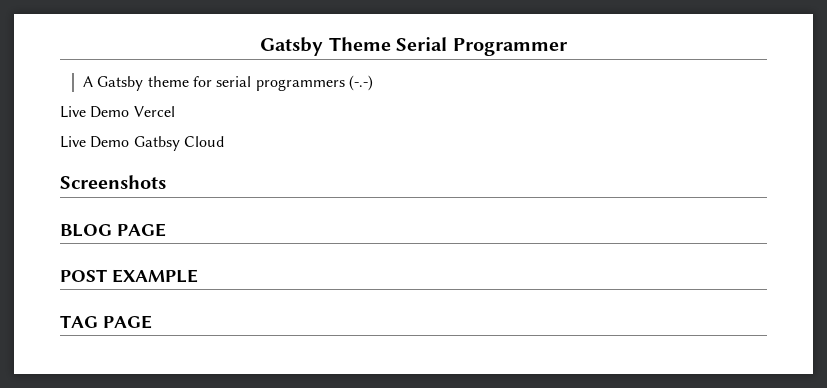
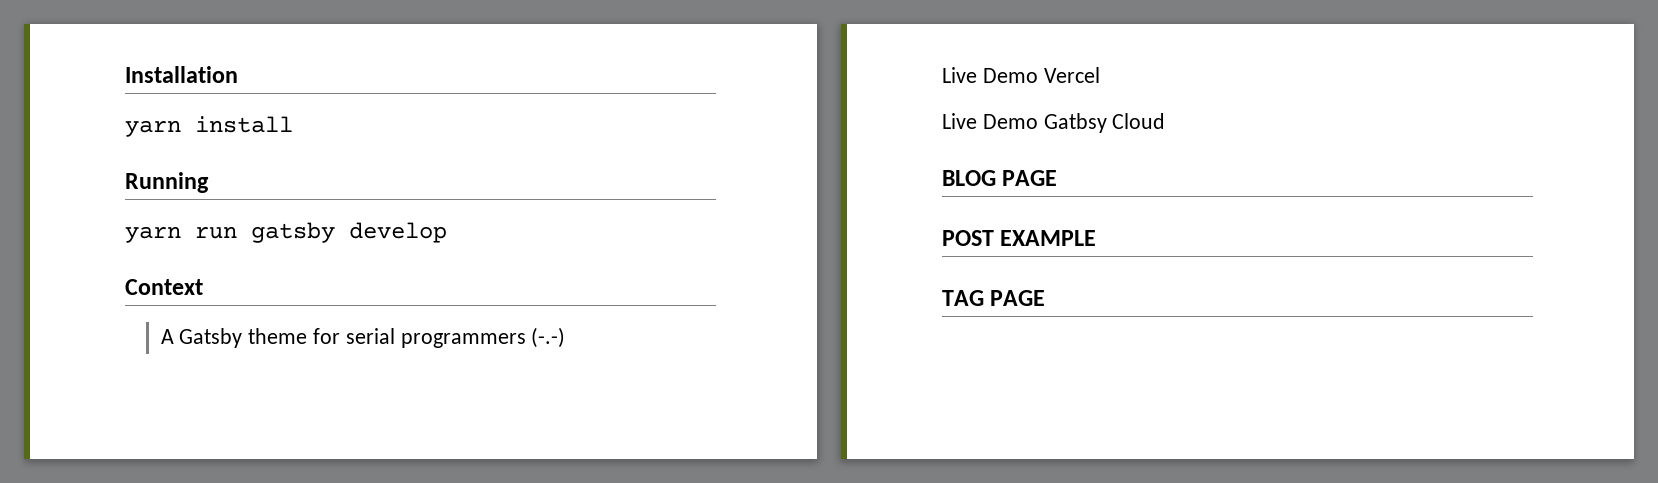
- Gatsby Theme Serial Programmer
+ Installation
+ yarn install
+ Running
+ yarn run gatsby develop
+ Context
- Screenshots

